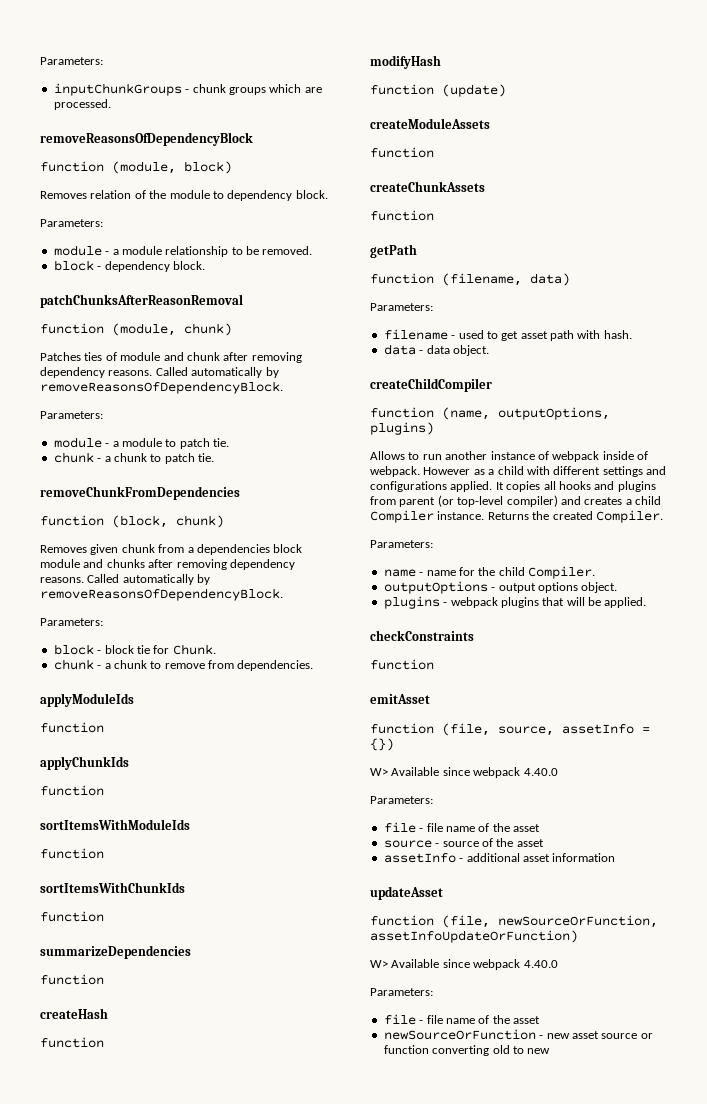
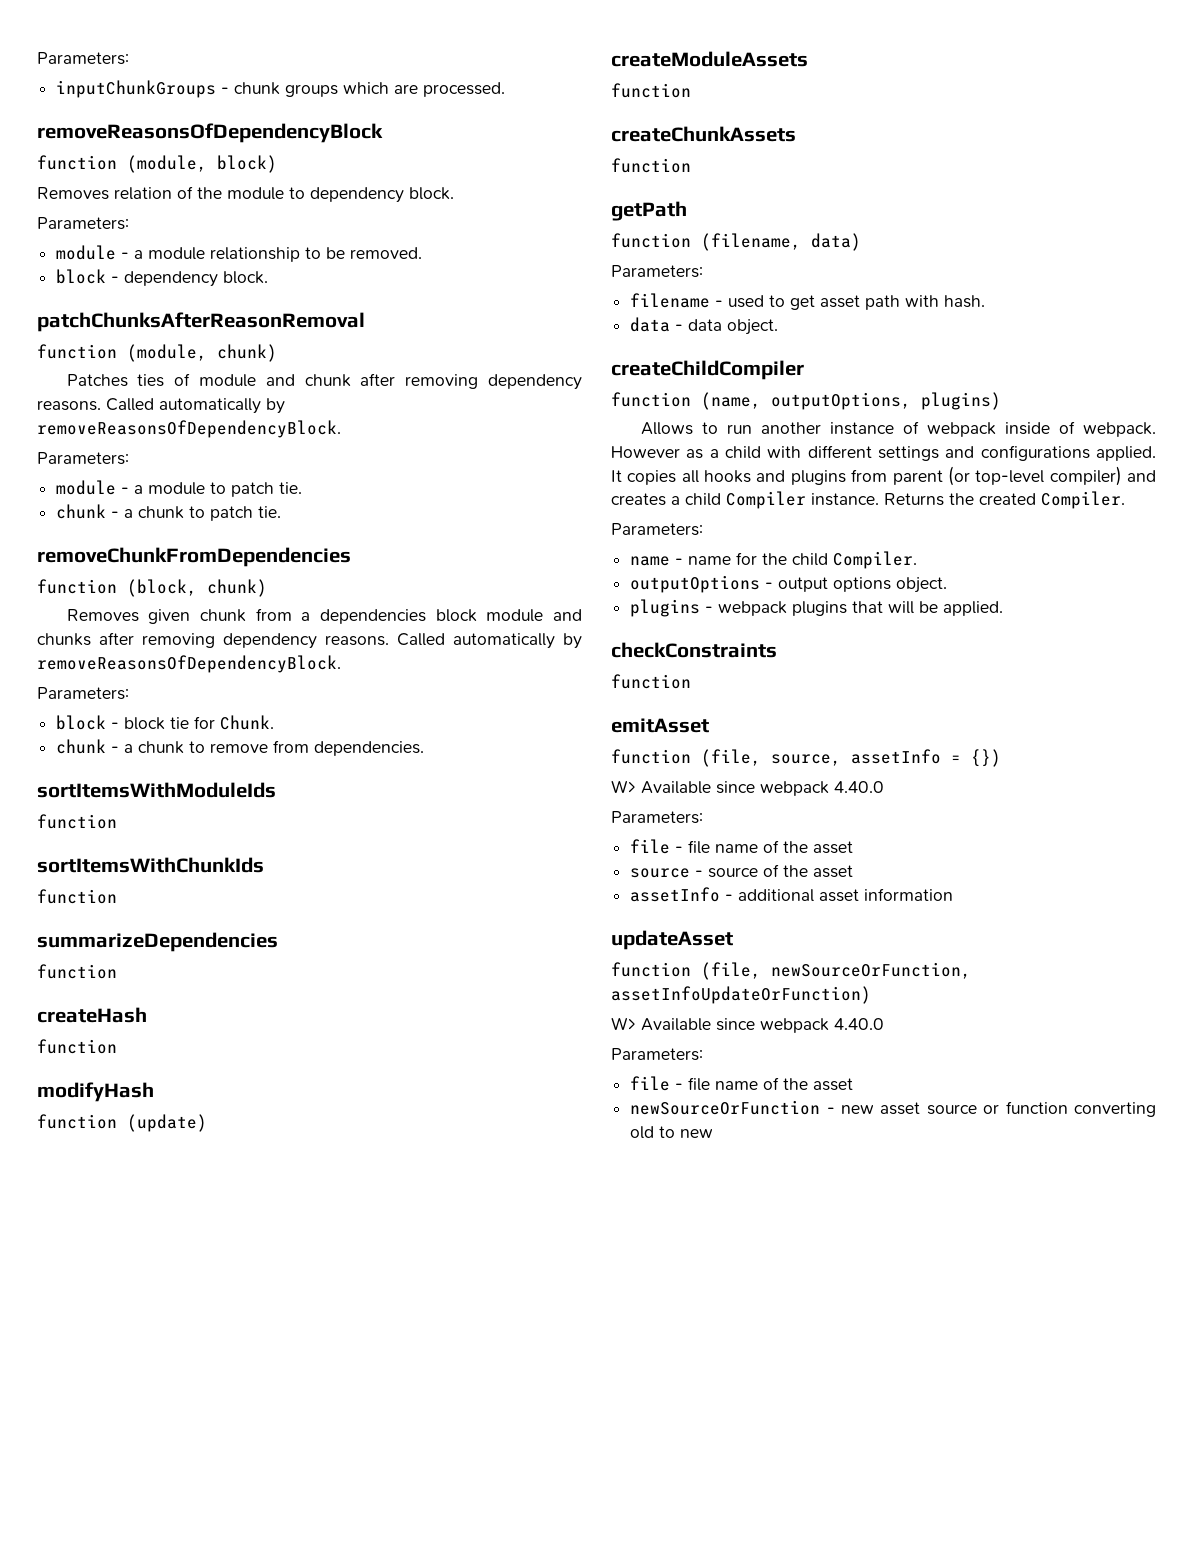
- applyModuleIds
- function
- applyChunkIds
- function

